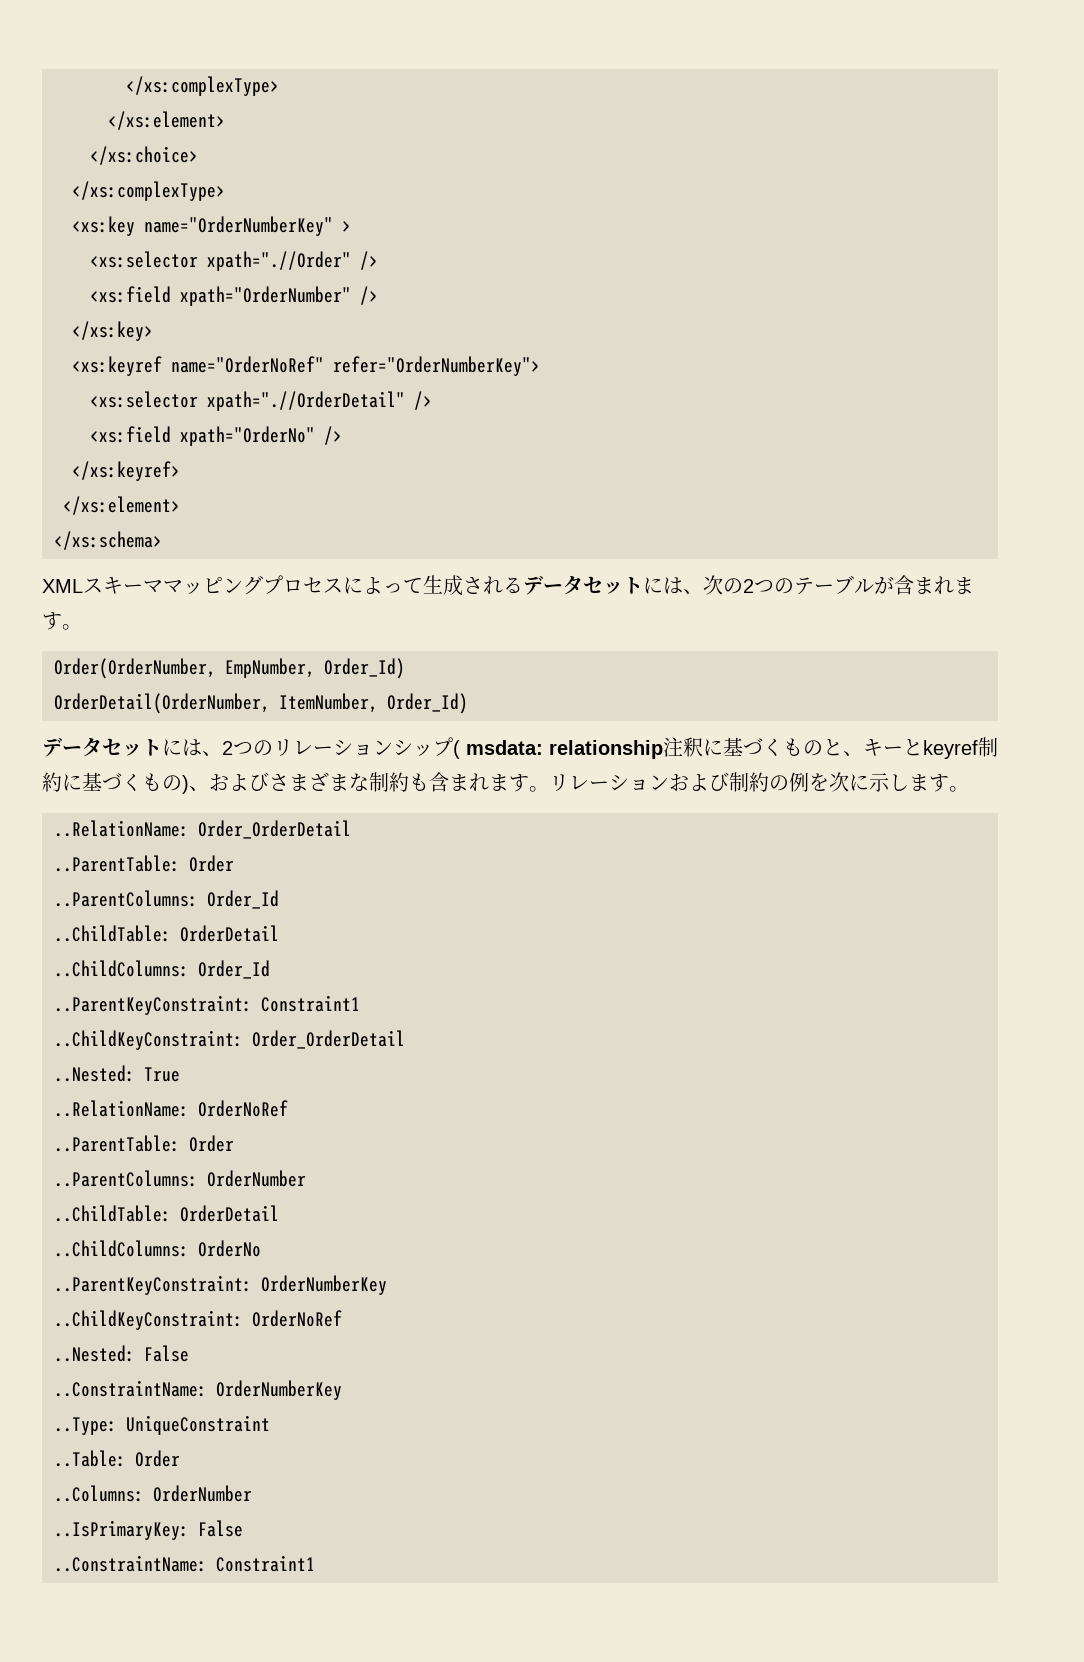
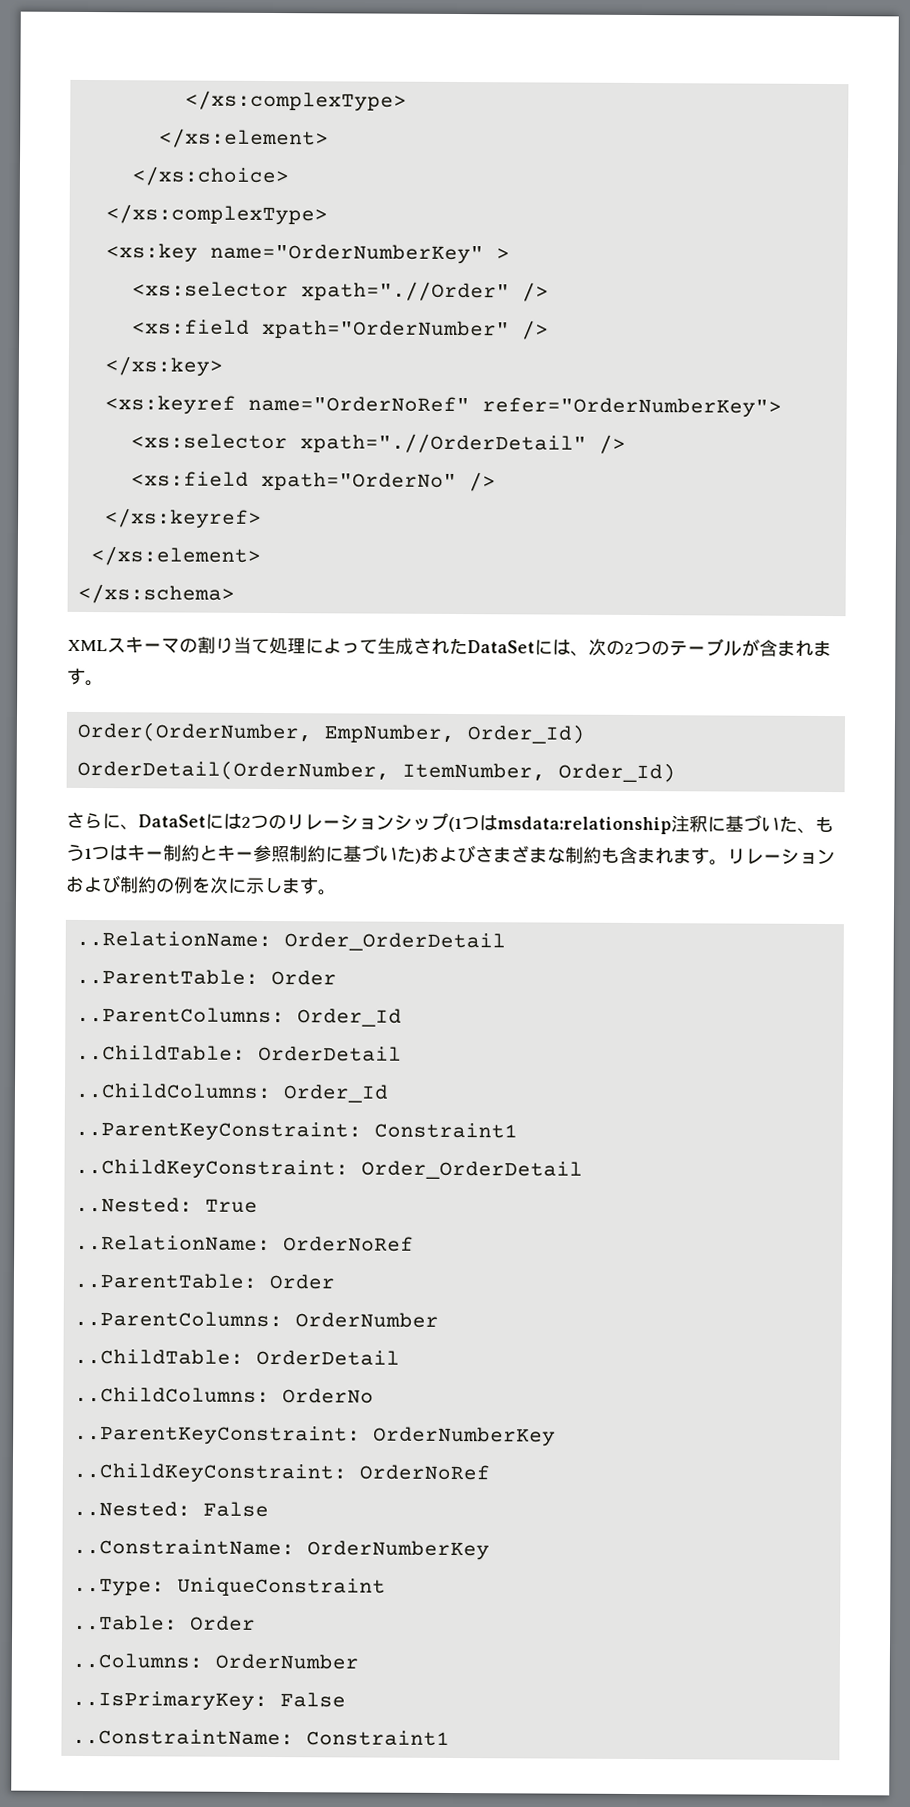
- XMLスキーママッピングプロセスによって生成されるデータセットには、次の2つのテーブルが含まれます。
+ XMLスキーマの割り当て処理によって生成されたDataSetには、次の2つのテーブルが含まれます。
- データセットには、2つのリレーションシップ( msdata: relationship注釈に基づくものと、キーとkeyref制約に基づくもの)、およびさまざまな制約も含まれます。
+ さらに、DataSetには2つのリレーションシップ(1つはmsdata:relationship注釈に基づいた、もう1つはキー制約とキー参照制約に基づいた)およびさまざまな制約も含まれます。

